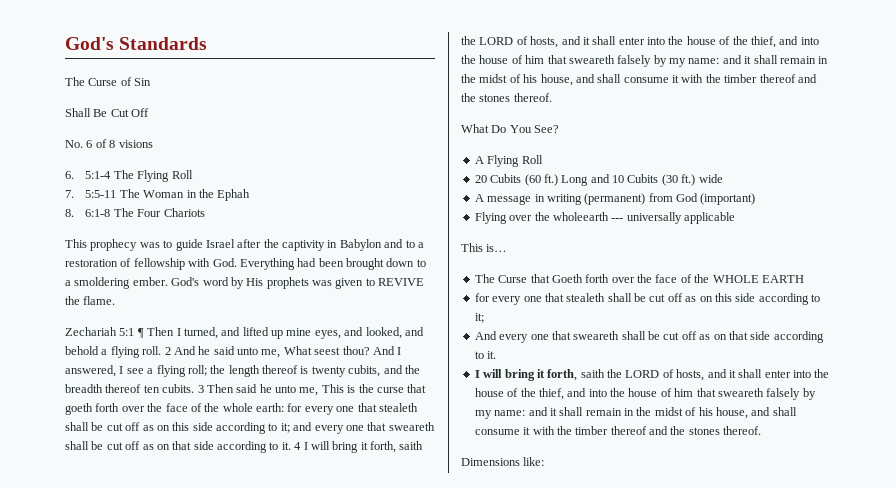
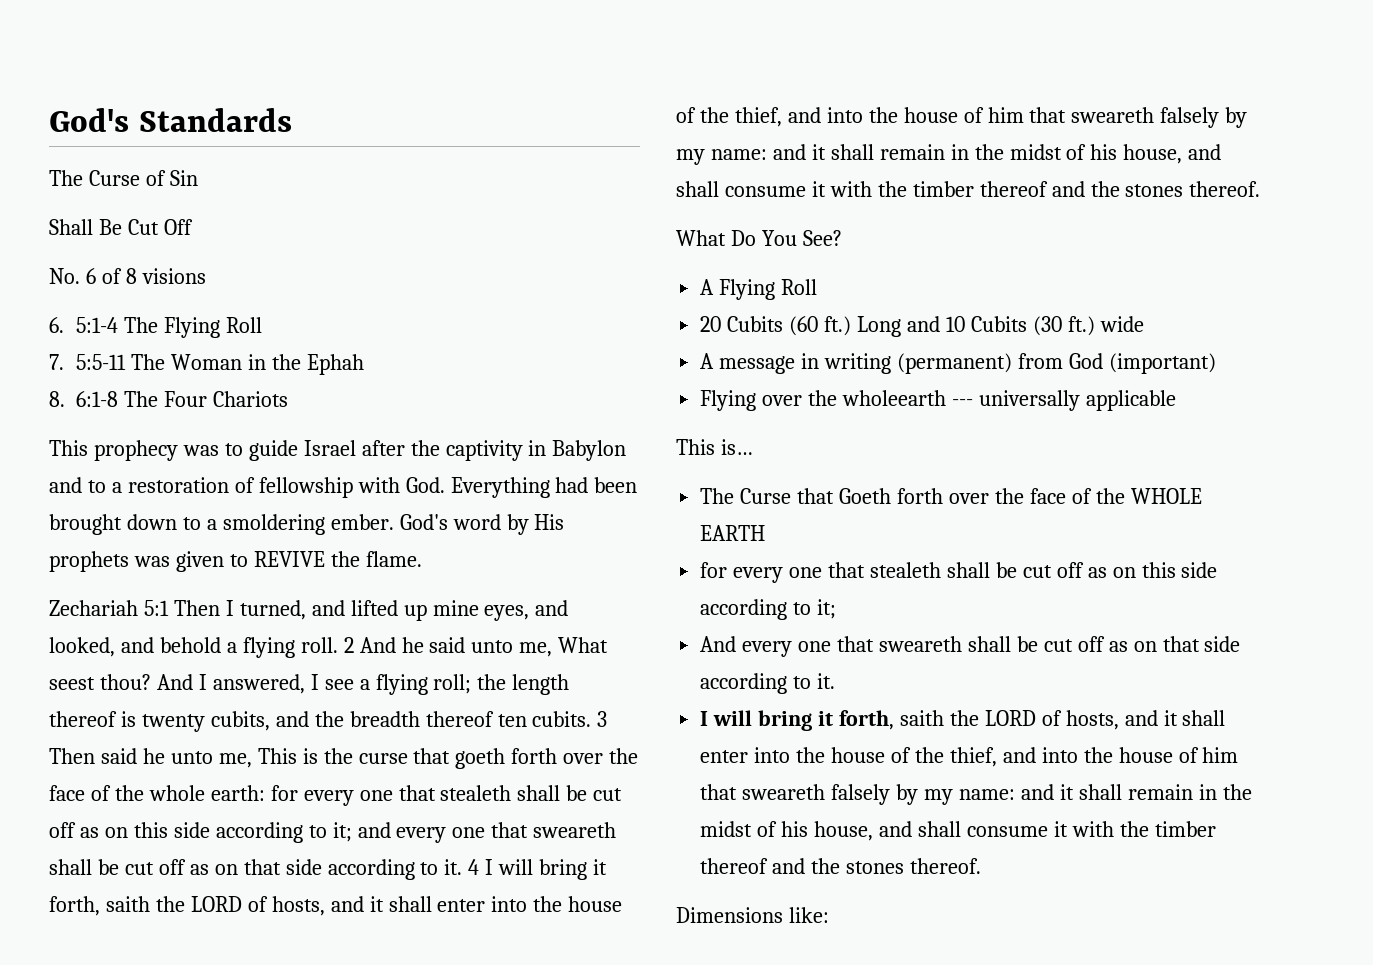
- Zechariah 5:1 ¶ Then I turned, and lifted up mine eyes, and looked, and behold a flying roll.
+ Zechariah 5:1 Then I turned, and lifted up mine eyes, and looked, and behold a flying roll.

